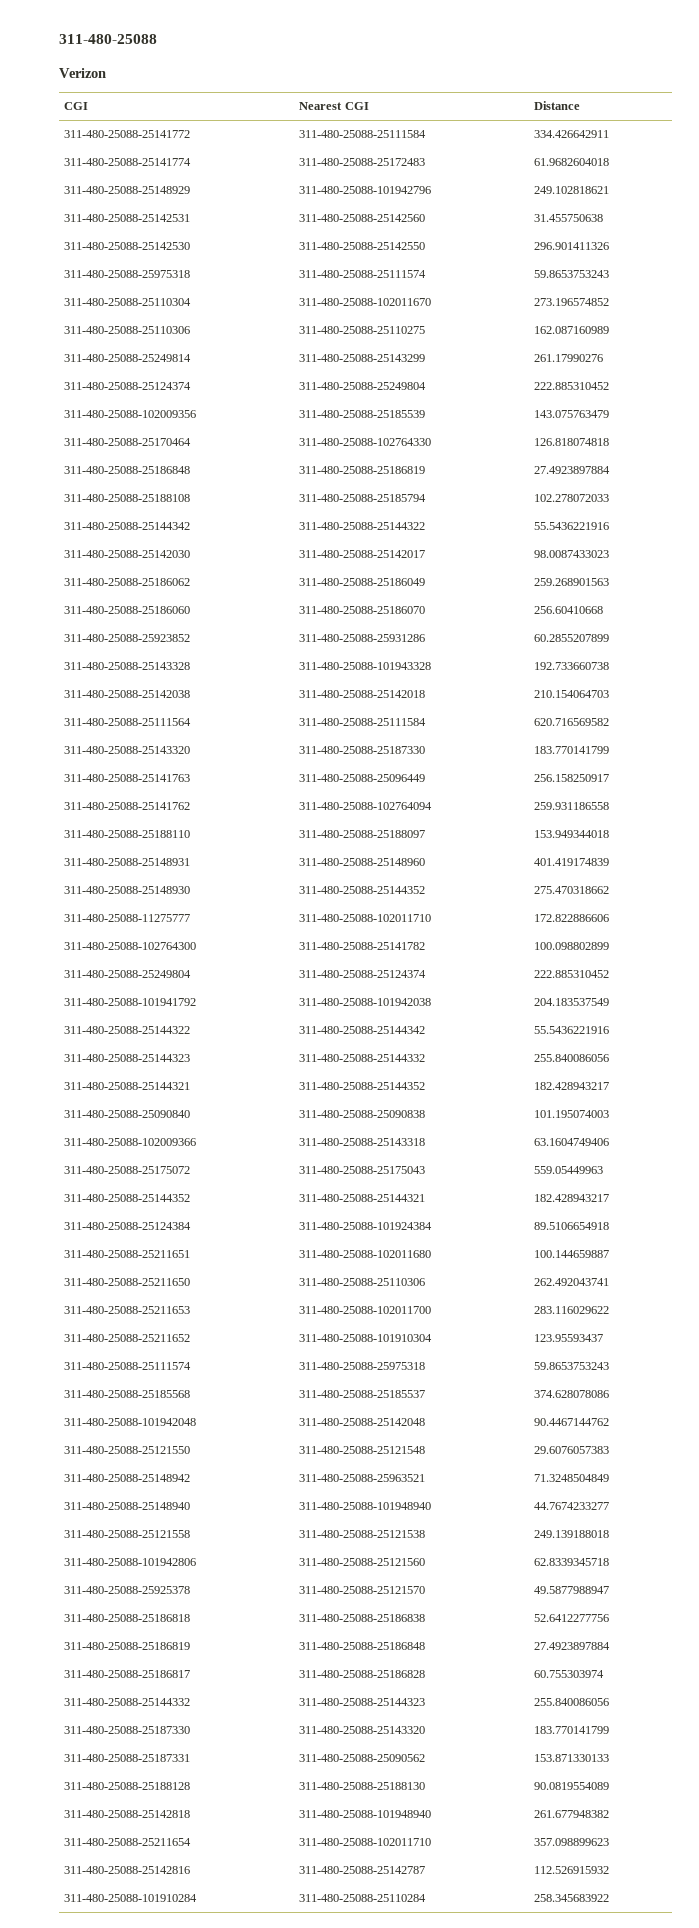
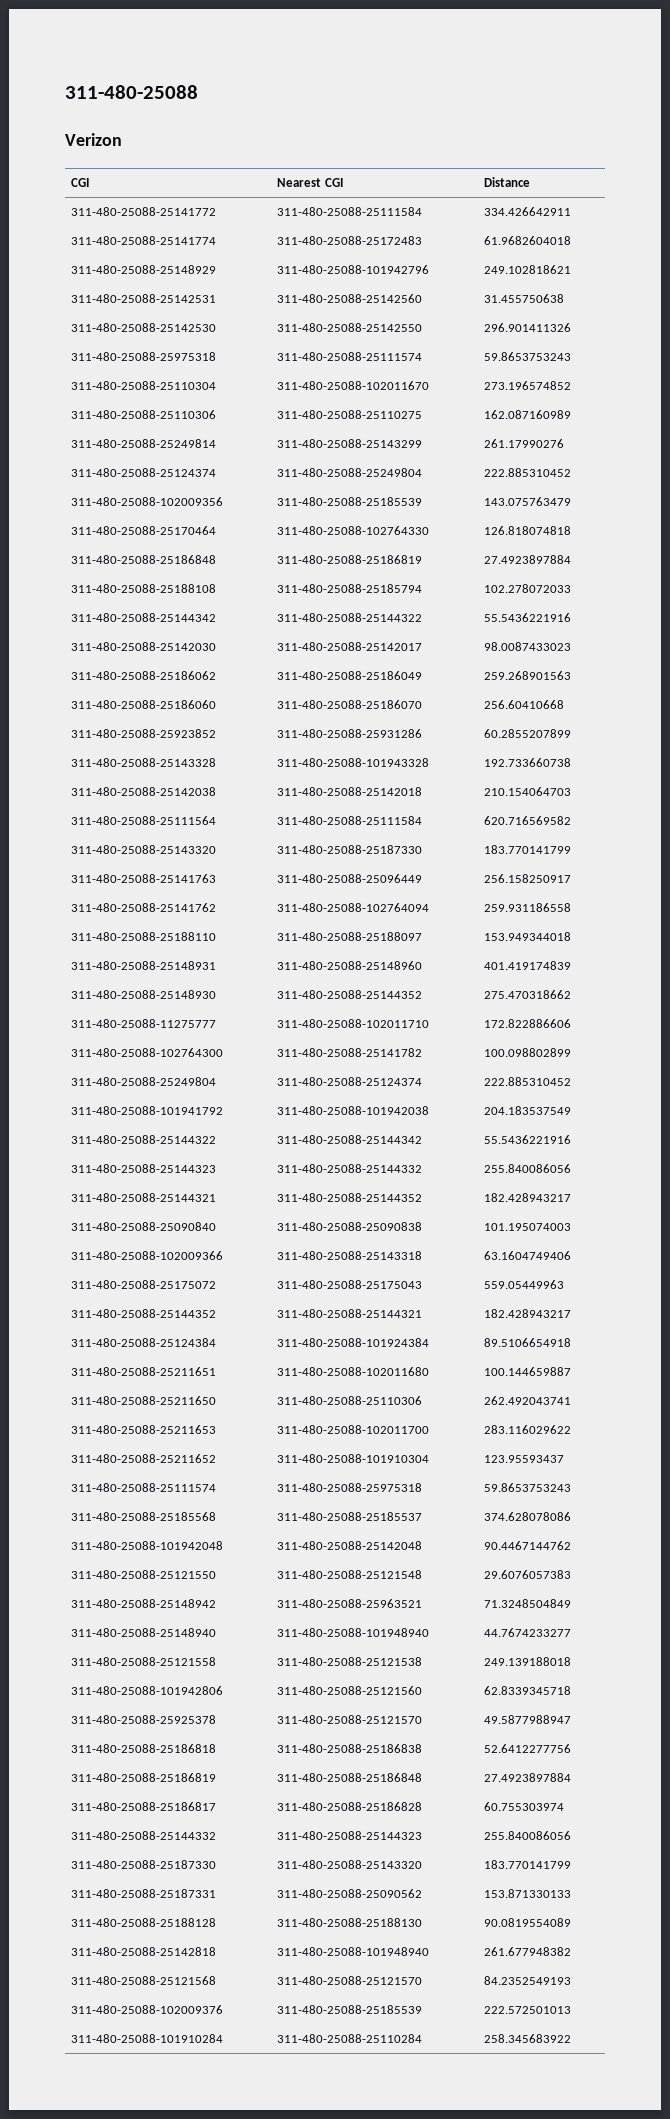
- 311-480-25088-25211654 | 311-480-25088-102011710 | 357.098899623
- 311-480-25088-25142816 | 311-480-25088-25142787 | 112.526915932
+ 311-480-25088-25121568 | 311-480-25088-25121570 | 84.2352549193
+ 311-480-25088-102009376 | 311-480-25088-25185539 | 222.572501013

